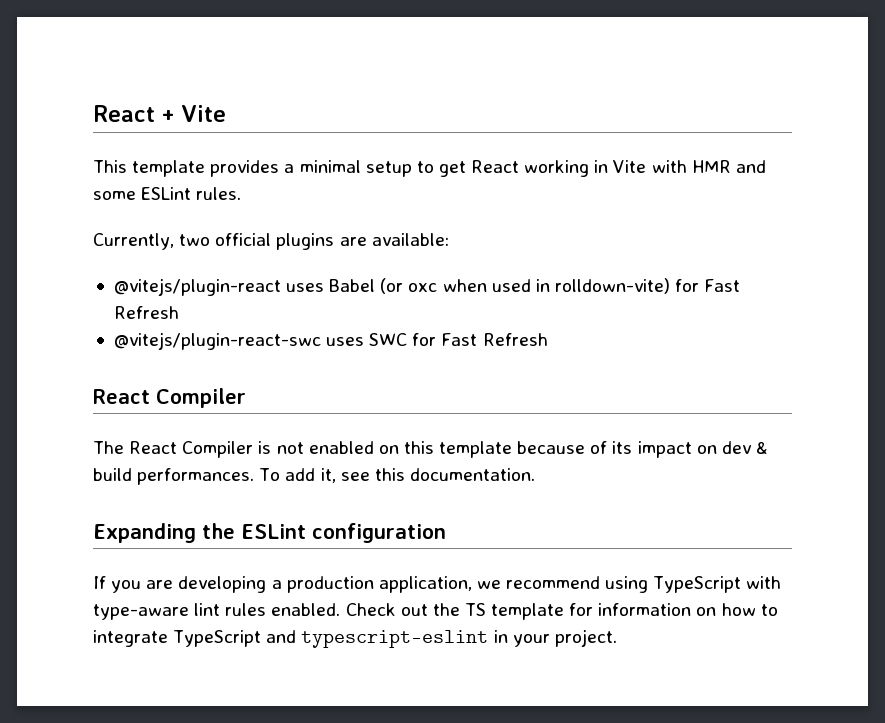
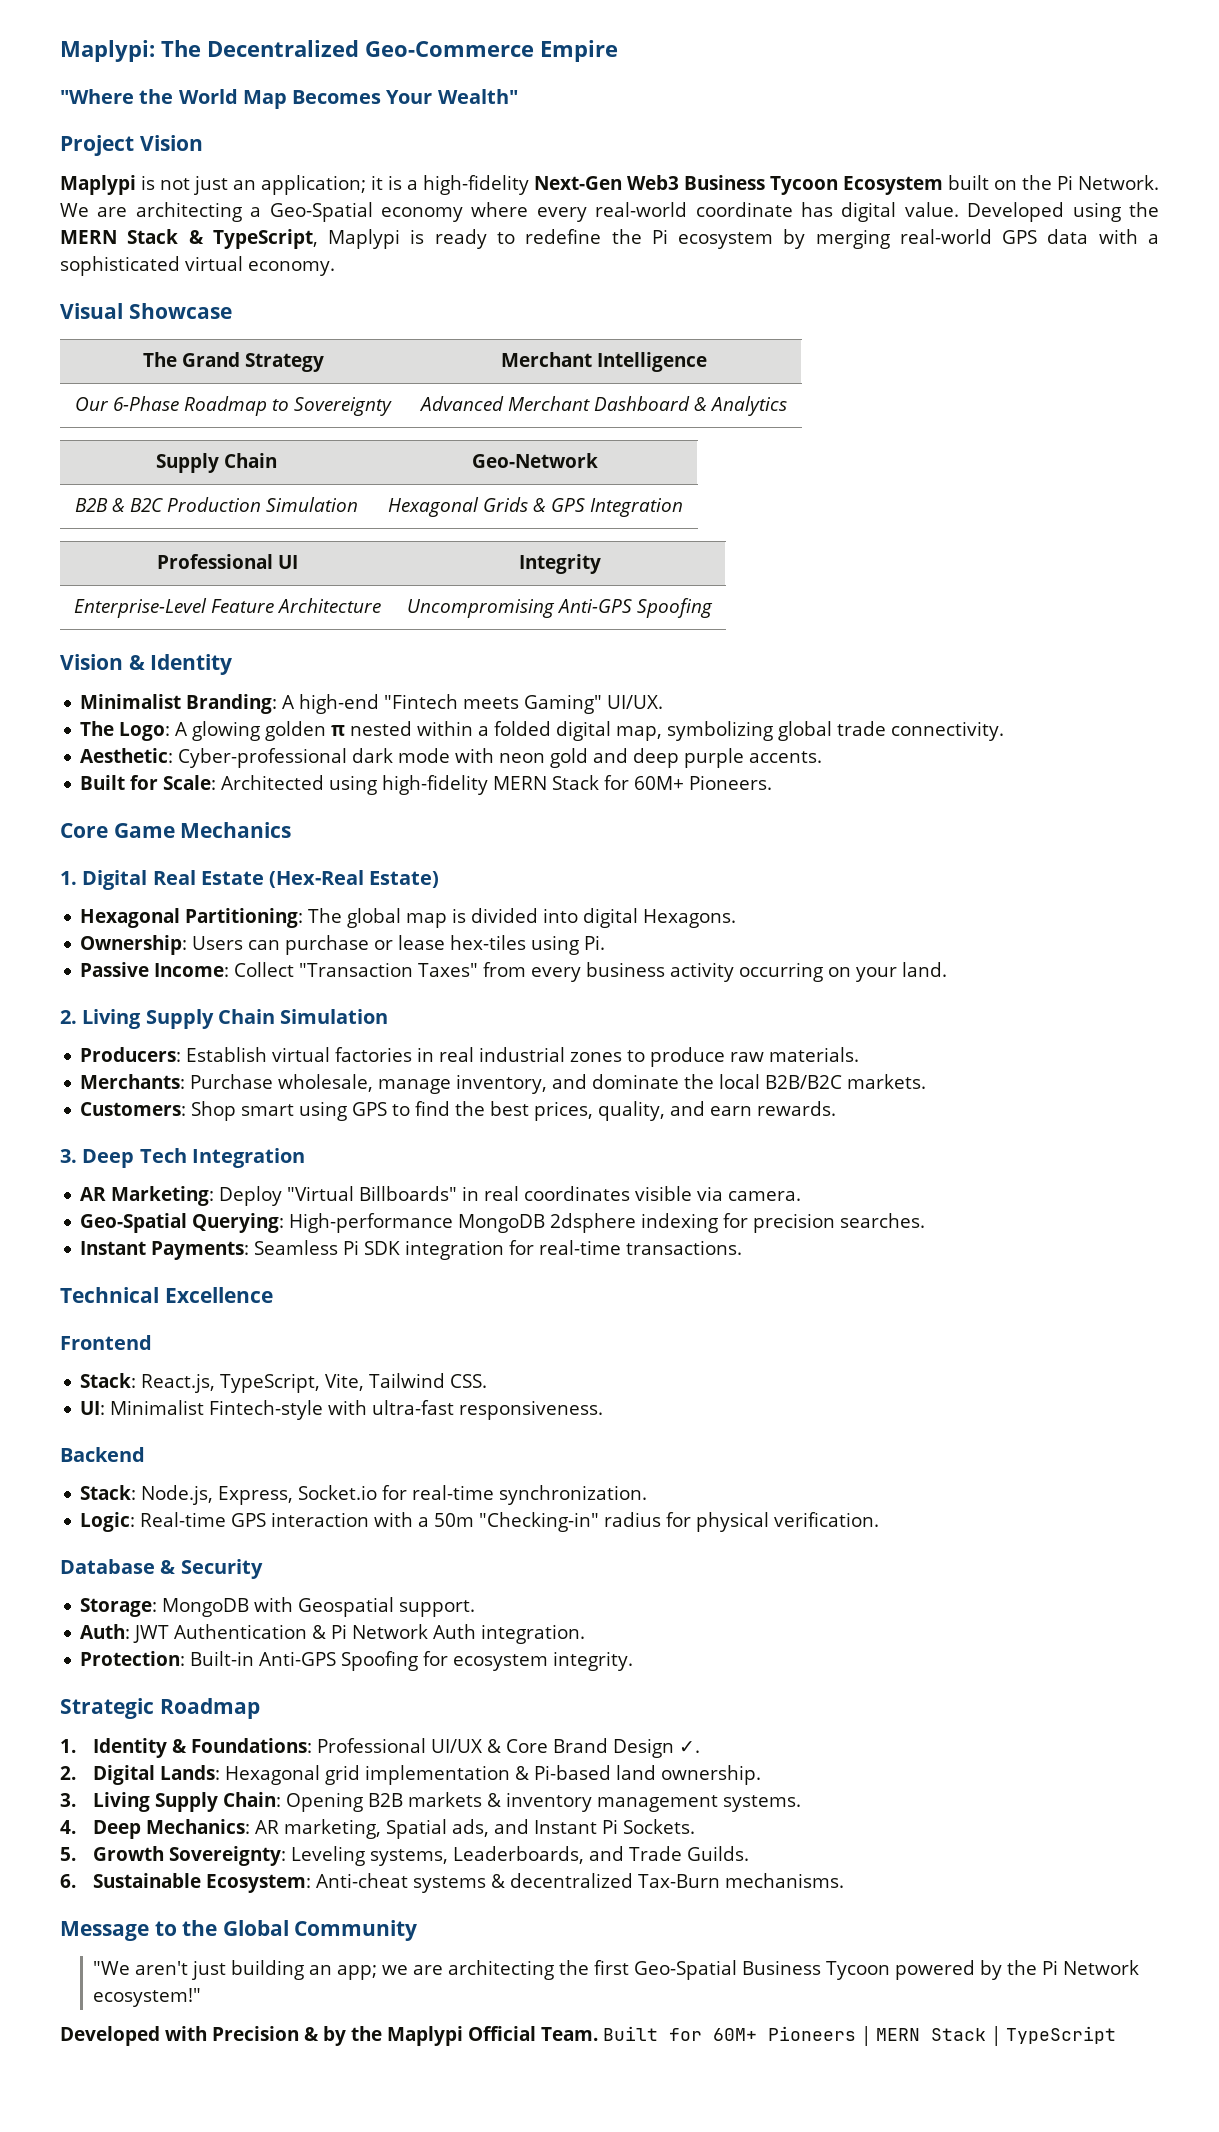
- React + Vite
- This template provides a minimal setup to get React working in Vite with HMR and some ESLint rules.
- Currently, two official plugins are available:
- @vitejs/plugin-react uses Babel (or oxc when used in rolldown-vite) for Fast Refresh
- @vitejs/plugin-react-swc uses SWC for Fast Refresh
- React Compiler
- The React Compiler is not enabled on this template because of its impact on dev & build performances. To add it, see this documentation.
- Expanding the ESLint configuration
- If you are developing a production application, we recommend using TypeScript with type-aware lint rules enabled. Check out the TS template for information on how to integrate TypeScript and typescript-eslint in your project.
+ Maplypi: The Decentralized Geo-Commerce Empire
+ "Where the World Map Becomes Your Wealth"
+ Project Vision
+ Maplypi is not just an application; it is a high-fidelity Next-Gen Web3 Business Tycoon Ecosystem built on the Pi Network. We are architecting a Geo-Spatial economy where every real-world coordinate has digital value. Developed using the MERN Stack & TypeScript, Maplypi is ready to redefine the Pi ecosystem by merging real-world GPS data with a sophisticated virtual economy.
+ Visual Showcase
+ The Grand Strategy | Merchant Intelligence
+ Our 6-Phase Roadmap to Sovereignty | Advanced Merchant Dashboard & Analytics
+ Supply Chain | Geo-Network
+ B2B & B2C Production Simulation | Hexagonal Grids & GPS Integration
+ Professional UI | Integrity
+ Enterprise-Level Feature Architecture | Uncompromising Anti-GPS Spoofing
+ Vision & Identity
+ Minimalist Branding: A high-end "Fintech meets Gaming" UI/UX.
+ The Logo: A glowing golden π nested within a folded digital map, symbolizing global trade connectivity.
+ Aesthetic: Cyber-professional dark mode with neon gold and deep purple accents.
+ Built for Scale: Architected using high-fidelity MERN Stack for 60M+ Pioneers.
+ Core Game Mechanics
+ 1. Digital Real Estate (Hex-Real Estate)
+ Hexagonal Partitioning: The global map is divided into digital Hexagons.
+ Ownership: Users can purchase or lease hex-tiles using Pi.
+ Passive Income: Collect "Transaction Taxes" from every business activity occurring on your land.
+ 2. Living Supply Chain Simulation
+ Producers: Establish virtual factories in real industrial zones to produce raw materials.
+ Merchants: Purchase wholesale, manage inventory, and dominate the local B2B/B2C markets.
+ Customers: Shop smart using GPS to find the best prices, quality, and earn rewards.
+ 3. Deep Tech Integration
+ AR Marketing: Deploy "Virtual Billboards" in real coordinates visible via camera.
+ Geo-Spatial Querying: High-performance MongoDB 2dsphere indexing for precision searches.
+ Instant Payments: Seamless Pi SDK integration for real-time transactions.
+ Technical Excellence
+ Frontend
+ Stack: React.js, TypeScript, Vite, Tailwind CSS.
+ UI: Minimalist Fintech-style with ultra-fast responsiveness.
+ Backend
+ Stack: Node.js, Express, Socket.io for real-time synchronization.
+ Logic: Real-time GPS interaction with a 50m "Checking-in" radius for physical verification.
+ Database & Security
+ Storage: MongoDB with Geospatial support.
+ Auth: JWT Authentication & Pi Network Auth integration.
+ Protection: Built-in Anti-GPS Spoofing for ecosystem integrity.
+ Strategic Roadmap
+ 1. Identity & Foundations: Professional UI/UX & Core Brand Design ✓.
+ 2. Digital Lands: Hexagonal grid implementation & Pi-based land ownership.
+ 3. Living Supply Chain: Opening B2B markets & inventory management systems.
+ 4. Deep Mechanics: AR marketing, Spatial ads, and Instant Pi Sockets.
+ 5. Growth Sovereignty: Leveling systems, Leaderboards, and Trade Guilds.
+ 6. Sustainable Ecosystem: Anti-cheat systems & decentralized Tax-Burn mechanisms.
+ Message to the Global Community
+ "We aren't just building an app; we are architecting the first Geo-Spatial Business Tycoon powered by the Pi Network ecosystem!"
+ Developed with Precision & by the Maplypi Official Team. Built for 60M+ Pioneers | MERN Stack | TypeScript

